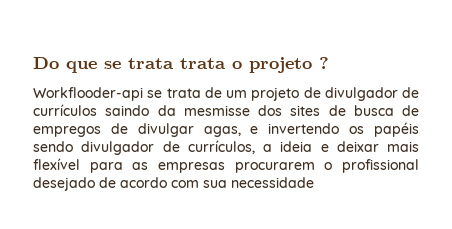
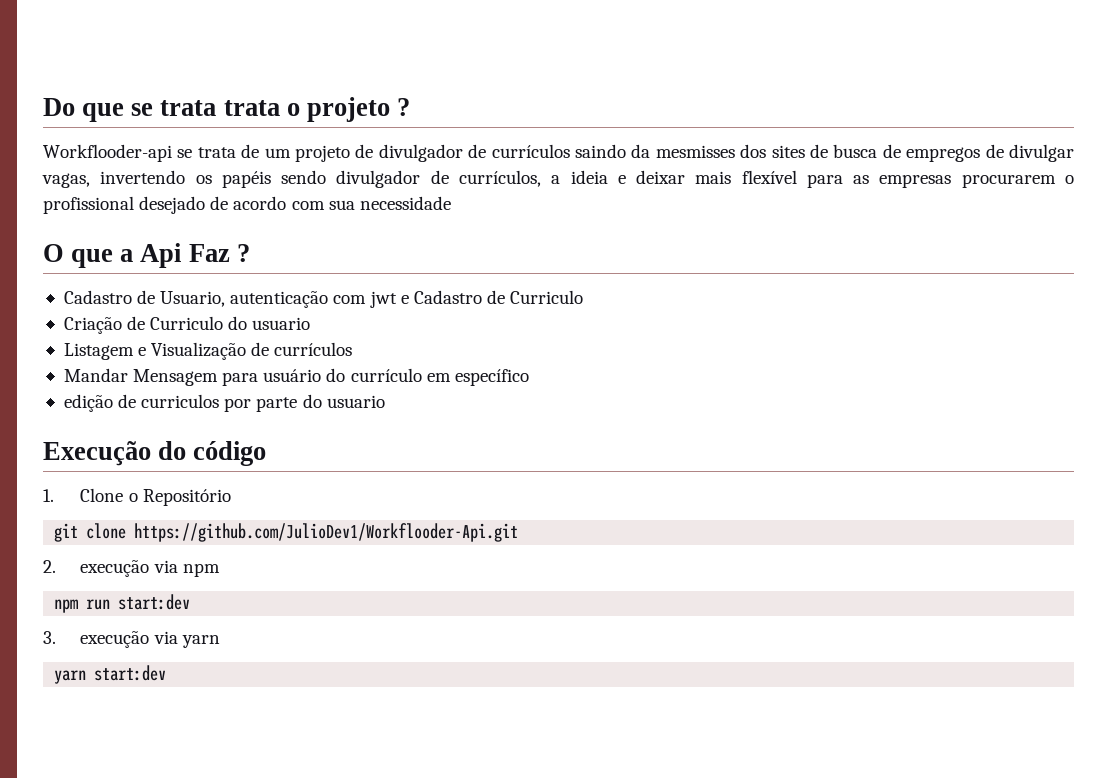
- Workflooder-api se trata de um projeto de divulgador de currículos saindo da mesmisse dos sites de busca de empregos de divulgar agas, e invertendo os papéis sendo divulgador de currículos, a ideia e deixar mais flexível para as empresas procurarem o profissional desejado de acordo com sua necessidade
+ Workflooder-api se trata de um projeto de divulgador de currículos saindo da mesmisses dos sites de busca de empregos de divulgar vagas, invertendo os papéis sendo divulgador de currículos, a ideia e deixar mais flexível para as empresas procurarem o profissional desejado de acordo com sua necessidade
+ O que a Api Faz ?
+ Cadastro de Usuario, autenticação com jwt e Cadastro de Curriculo
+ Criação de Curriculo do usuario
+ Listagem e Visualização de currículos
+ Mandar Mensagem para usuário do currículo em específico
+ edição de curriculos por parte do usuario
+ Execução do código
+ 1. Clone o Repositório
+ git clone https://github.com/JulioDev1/Workflooder-Api.git
+ 2. execução via npm
+ npm run start:dev
+ 3. execução via yarn
+ yarn start:dev

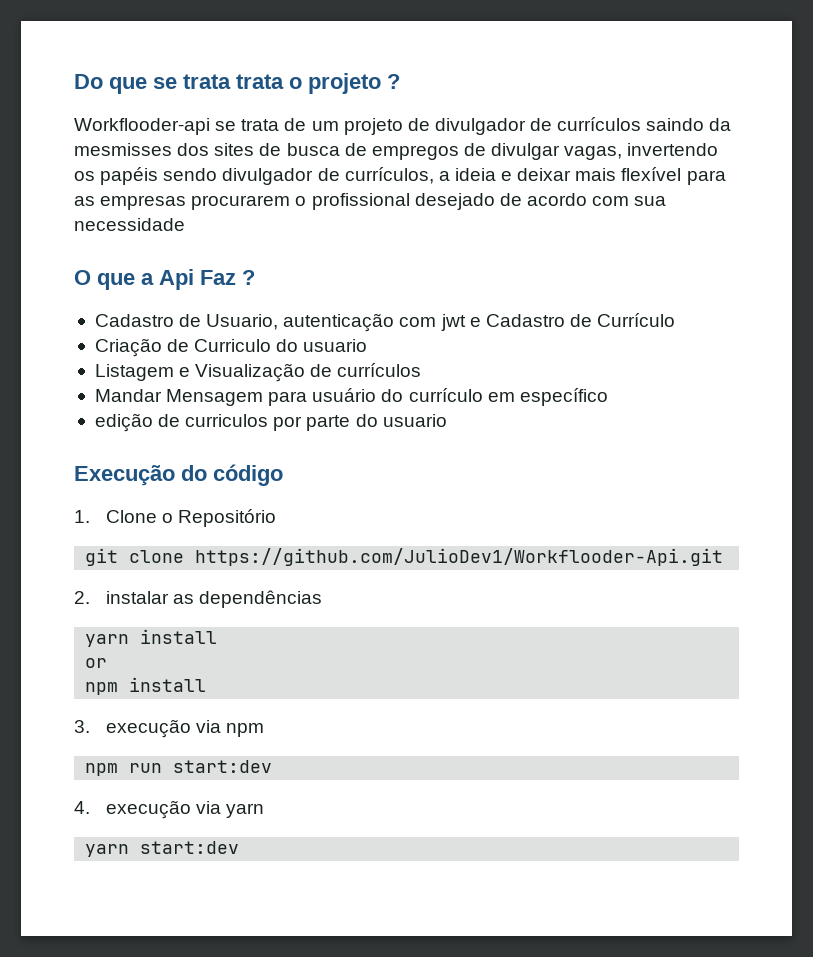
- Cadastro de Usuario, autenticação com jwt e Cadastro de Curriculo
+ Cadastro de Usuario, autenticação com jwt e Cadastro de Currículo
- 2. execução via npm
+ 2. instalar as dependências
+ yarn install
+ or
+ npm install
+ 3. execução via npm
- 3. execução via yarn
+ 4. execução via yarn

